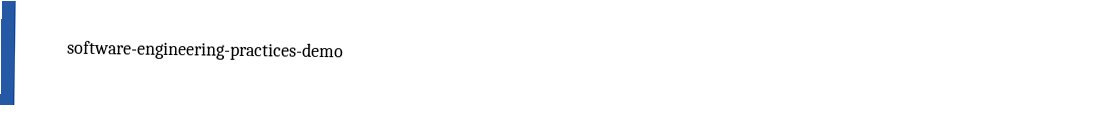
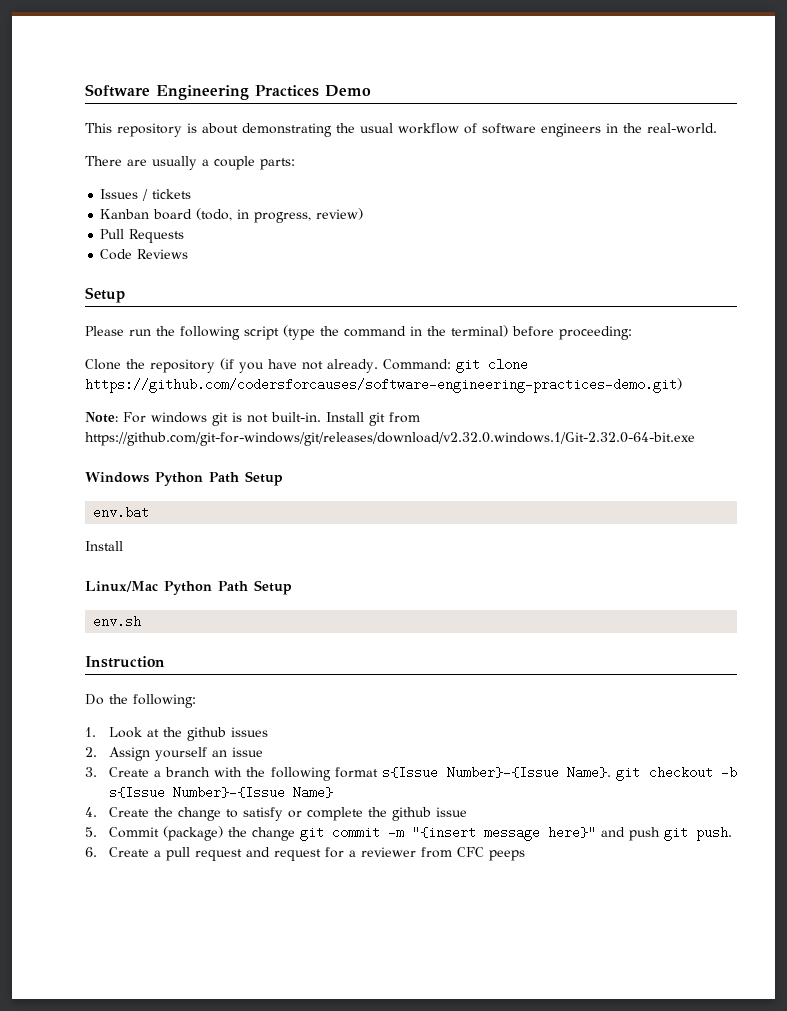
- software-engineering-practices-demo
+ Software Engineering Practices Demo
+ This repository is about demonstrating the usual workflow of software engineers in the real-world.
+ There are usually a couple parts:
+ Issues / tickets
+ Kanban board (todo, in progress, review)
+ Pull Requests
+ Code Reviews
+ Setup
+ Please run the following script (type the command in the terminal) before proceeding:
+ Clone the repository (if you have not already. Command: git clone https://github.com/codersforcauses/software-engineering-practices-demo.git)
+ Note: For windows git is not built-in. Install git from https://github.com/git-for-windows/git/releases/download/v2.32.0.windows.1/Git-2.32.0-64-bit.exe
+ Windows Python Path Setup
+ env.bat
+ Install
+ Linux/Mac Python Path Setup
+ env.sh
+ Instruction
+ Do the following:
+ 1. Look at the github issues
+ 2. Assign yourself an issue
+ 3. Create a branch with the following format s{Issue Number}-{Issue Name}. git checkout -b s{Issue Number}-{Issue Name}
+ 4. Create the change to satisfy or complete the github issue
+ 5. Commit (package) the change git commit -m "{insert message here}" and push git push.
+ 6. Create a pull request and request for a reviewer from CFC peeps

